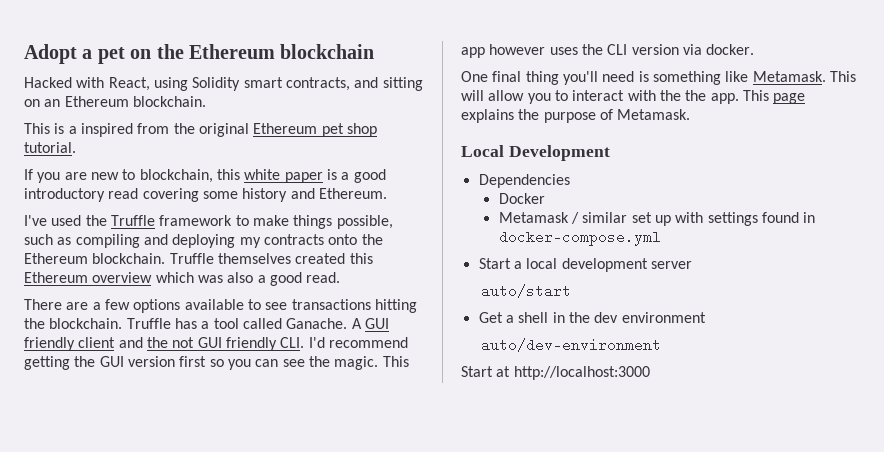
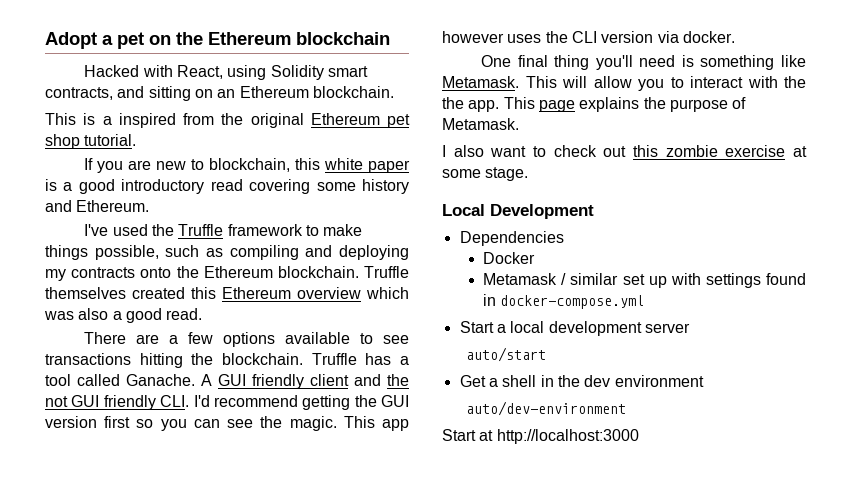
+ I also want to check out this zombie exercise at some stage.

